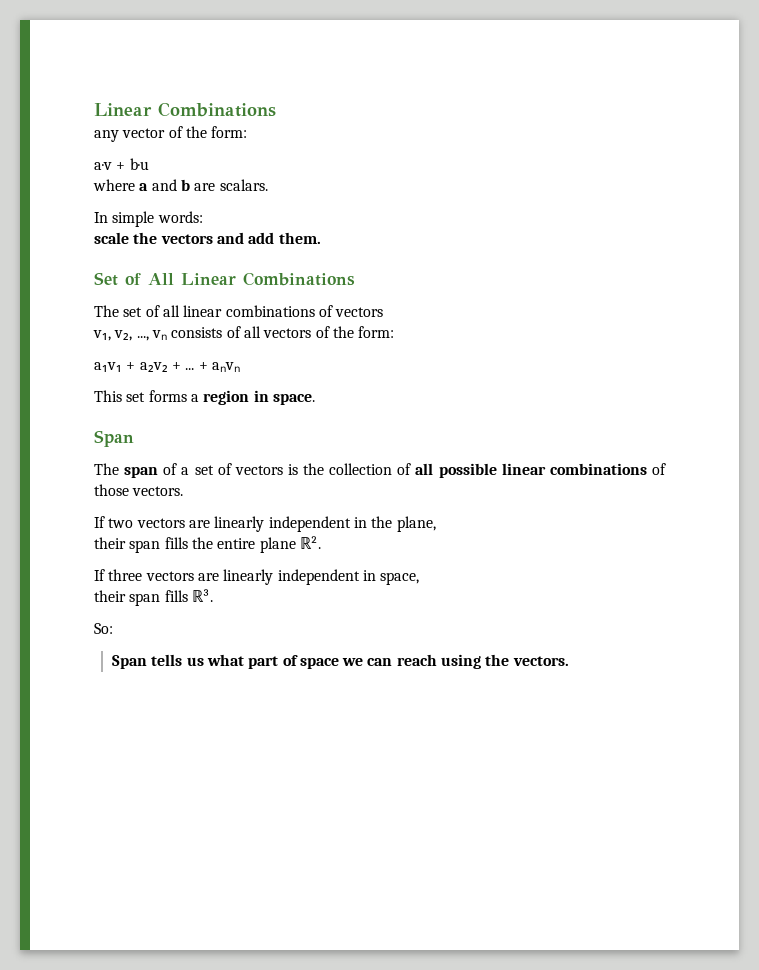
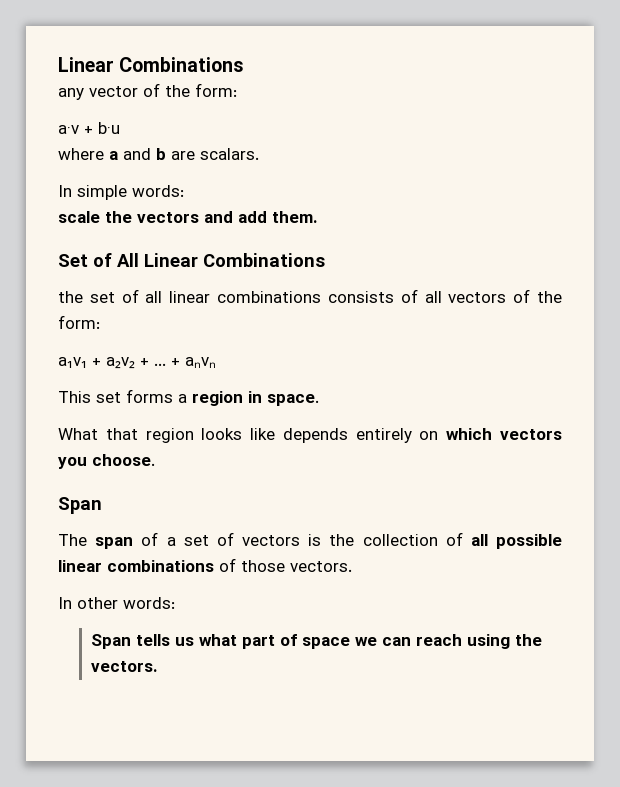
- The set of all linear combinations of vectors
- v₁, v₂, ..., vₙ consists of all vectors of the form:
+ the set of all linear combinations consists of all vectors of the form:
+ What that region looks like depends entirely on which vectors you choose.
- If two vectors are linearly independent in the plane,
- their span fills the entire plane ℝ².
- If three vectors are linearly independent in space,
- their span fills ℝ³.
- So:
+ In other words:

